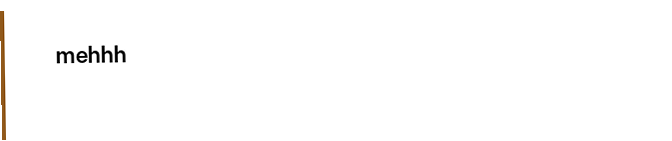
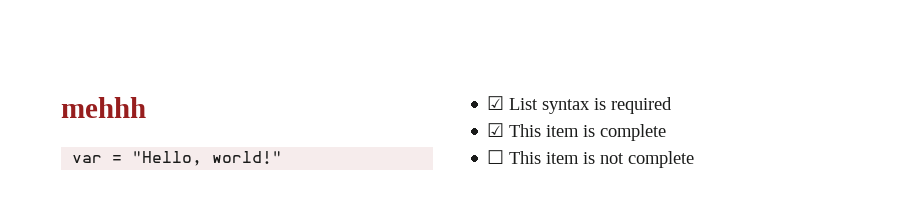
+ var = "Hello, world!"
+ ☑ List syntax is required
+ ☑ This item is complete
+ ☐ This item is not complete

